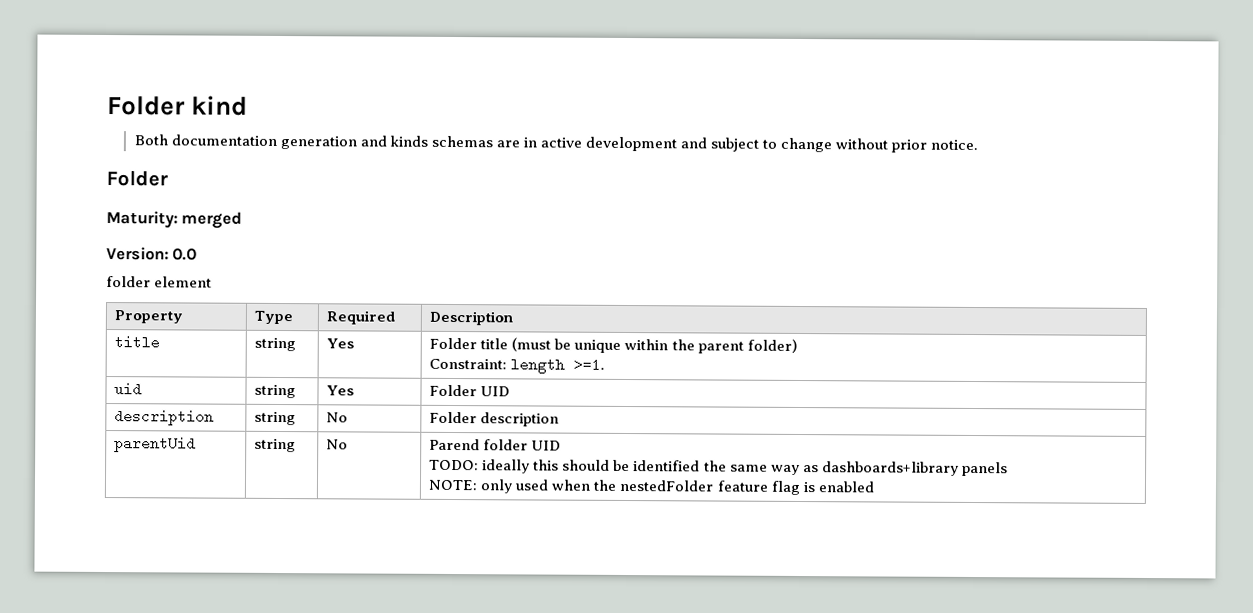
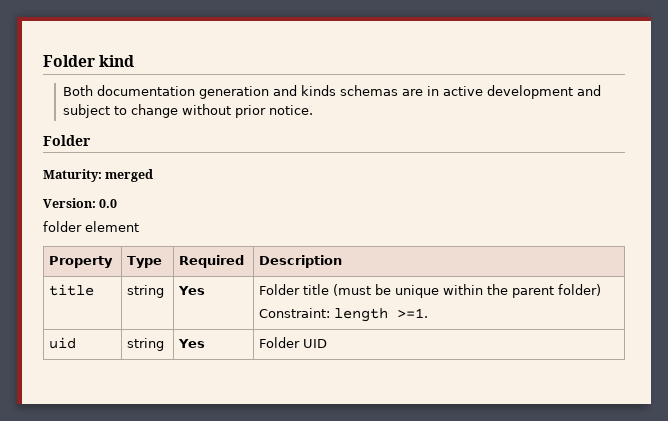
- description | string | No | Folder description
- parentUid | string | No | Parend folder UID
- TODO: ideally this should be identified the same way as dashboards+library panels
- NOTE: only used when the nestedFolder feature flag is enabled

